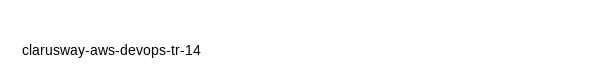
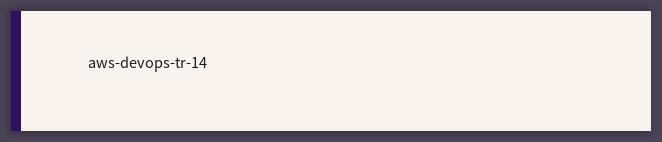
- clarusway-aws-devops-tr-14
+ aws-devops-tr-14

